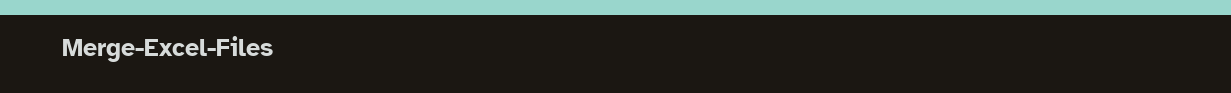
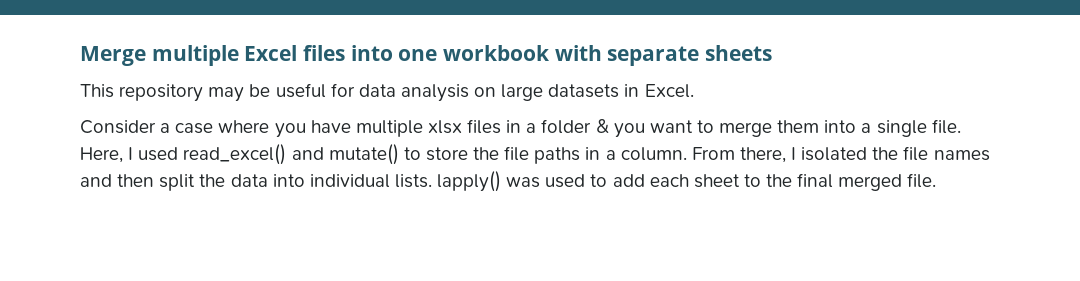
- Merge-Excel-Files
+ Merge multiple Excel files into one workbook with separate sheets
+ This repository may be useful for data analysis on large datasets in Excel.
+ Consider a case where you have multiple xlsx files in a folder & you want to merge them into a single file. Here, I used read_excel() and mutate() to store the file paths in a column. From there, I isolated the file names and then split the data into individual lists. lapply() was used to add each sheet to the final merged file.

